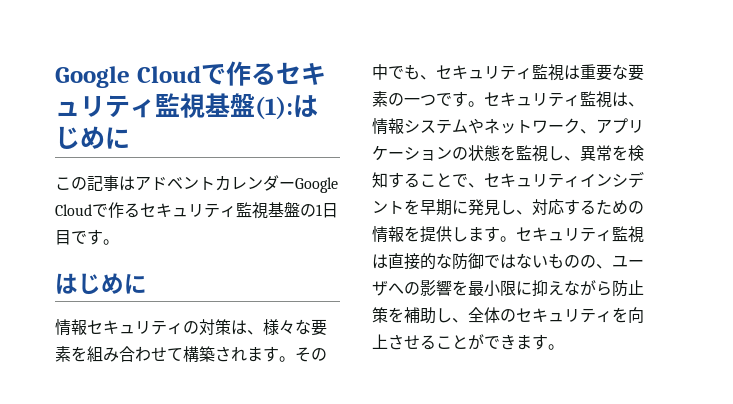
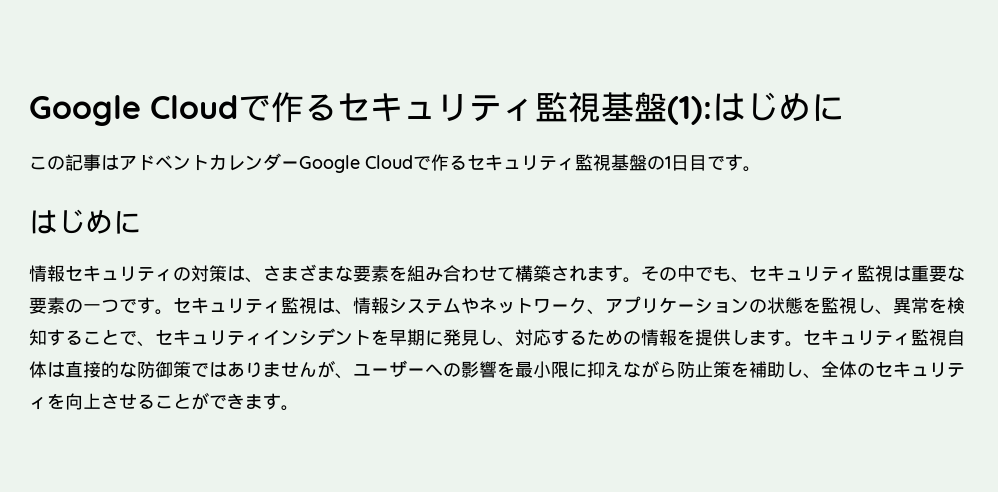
- 情報セキュリティの対策は、様々な要素を組み合わせて構築されます。
+ 情報セキュリティの対策は、さまざまな要素を組み合わせて構築されます。
- セキュリティ監視は直接的な防御ではないものの、ユーザへの影響を最小限に抑えながら防止策を補助し、全体のセキュリティを向上させることができます。
+ セキュリティ監視自体は直接的な防御策ではありませんが、ユーザーへの影響を最小限に抑えながら防止策を補助し、全体のセキュリティを向上させることができます。

